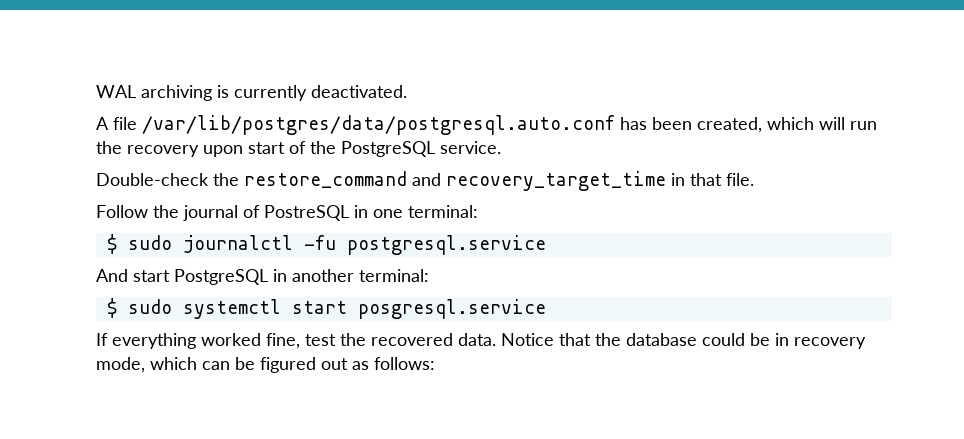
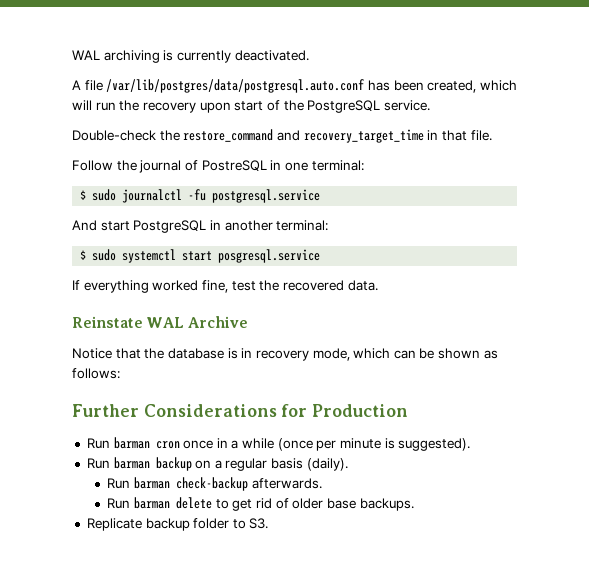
- If everything worked fine, test the recovered data. Notice that the database could be in recovery mode, which can be figured out as follows:
+ If everything worked fine, test the recovered data.
+ Reinstate WAL Archive
+ Notice that the database is in recovery mode, which can be shown as follows:
+ Further Considerations for Production
+ Run barman cron once in a while (once per minute is suggested).
+ Run barman backup on a regular basis (daily).
+ Run barman check-backup afterwards.
+ Run barman delete to get rid of older base backups.
+ Replicate backup folder to S3.

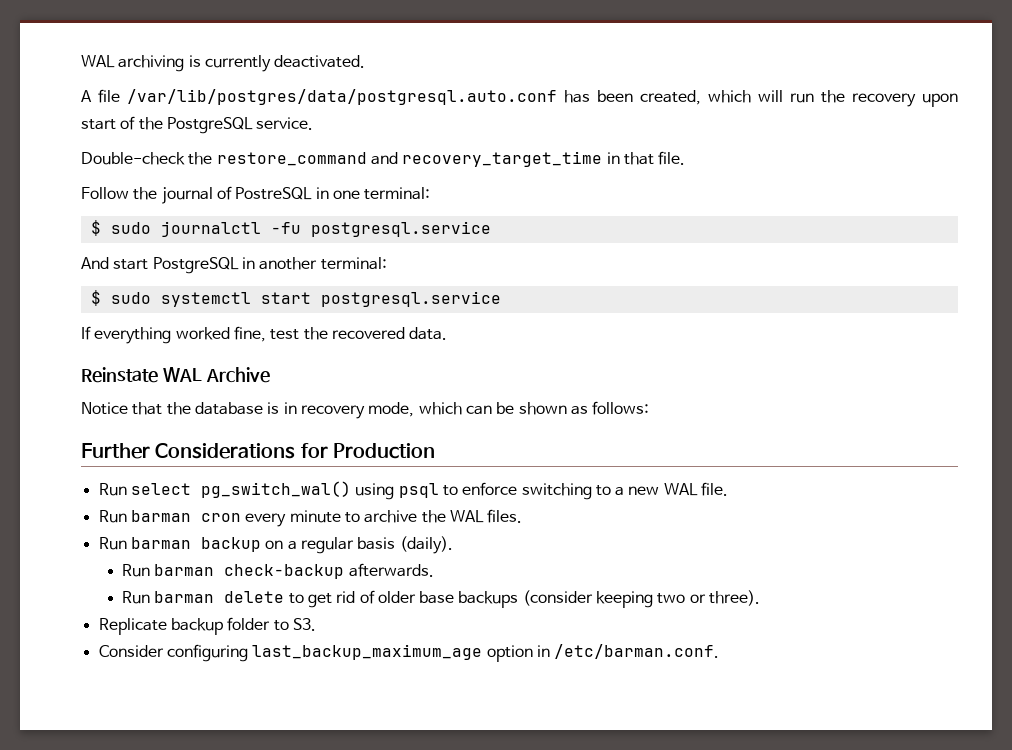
- $ sudo systemctl start posgresql.service
+ $ sudo systemctl start postgresql.service
- Run barman cron once in a while (once per minute is suggested).
+ Run select pg_switch_wal() using psql to enforce switching to a new WAL file.
+ Run barman cron every minute to archive the WAL files.
- Run barman delete to get rid of older base backups.
+ Run barman delete to get rid of older base backups (consider keeping two or three).
+ Consider configuring last_backup_maximum_age option in /etc/barman.conf.

